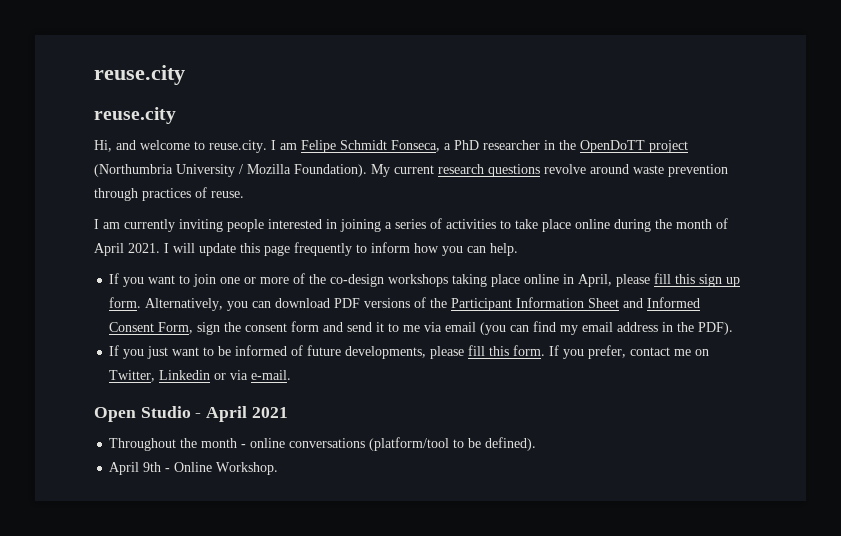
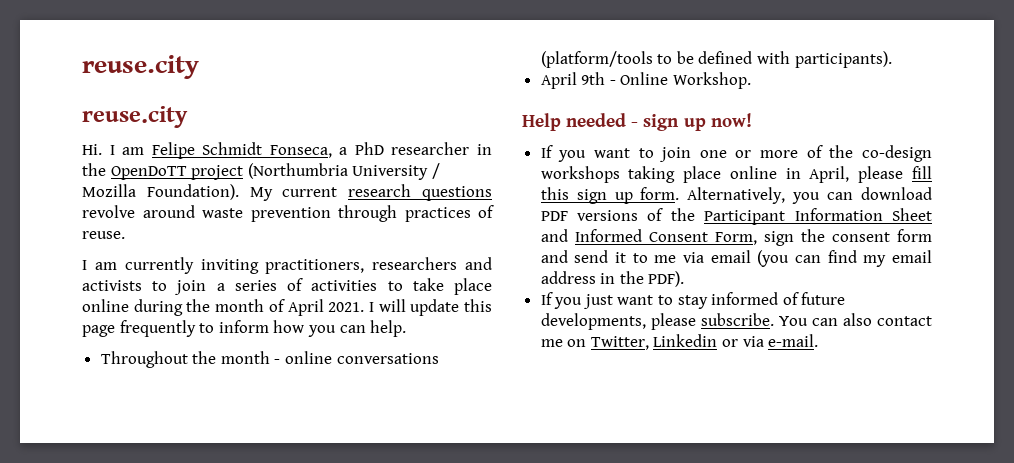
- Hi, and welcome to reuse.city. I am Felipe Schmidt Fonseca, a PhD researcher in the OpenDoTT project (Northumbria University / Mozilla Foundation).
+ Hi. I am Felipe Schmidt Fonseca, a PhD researcher in the OpenDoTT project (Northumbria University / Mozilla Foundation).
- I am currently inviting people interested in joining a series of activities to take place online during the month of April 2021.
+ I am currently inviting practitioners, researchers and activists to join a series of activities to take place online during the month of April 2021.
+ Throughout the month - online conversations (platform/tools to be defined with participants).
+ April 9th - Online Workshop.
+ Help needed - sign up now!
- If you just want to be informed of future developments, please fill this form. If you prefer, contact me on Twitter, Linkedin or via e-mail.
+ If you just want to stay informed of future developments, please subscribe. You can also contact me on Twitter, Linkedin or via e-mail.
- Open Studio - April 2021
- Throughout the month - online conversations (platform/tool to be defined).
- April 9th - Online Workshop.

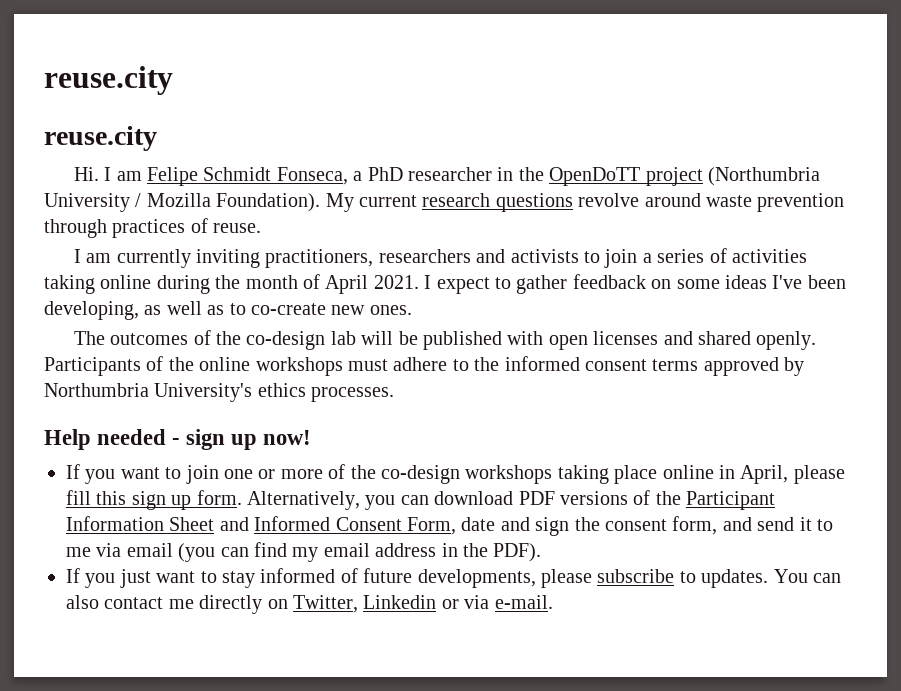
- I am currently inviting practitioners, researchers and activists to join a series of activities to take place online during the month of April 2021.
+ I am currently inviting practitioners, researchers and activists to join a series of activities taking online during the month of April 2021.
- I will update this page frequently to inform how you can help.
- Throughout the month - online conversations (platform/tools to be defined with participants).
- April 9th - Online Workshop.
+ I expect to gather feedback on some ideas I've been developing, as well as to co-create new ones.
+ The outcomes of the co-design lab will be published with open licenses and shared openly. Participants of the online workshops must adhere to the informed consent terms approved by Northumbria University's ethics processes.
- Alternatively, you can download PDF versions of the Participant Information Sheet and Informed Consent Form, sign the consent form and send it to me via email (you can find my email address in the PDF).
+ Alternatively, you can download PDF versions of the Participant Information Sheet and Informed Consent Form, date and sign the consent form, and send it to me via email (you can find my email address in the PDF).
- If you just want to stay informed of future developments, please subscribe.
+ If you just want to stay informed of future developments, please subscribe to updates.
- You can also contact me on Twitter, Linkedin or via e-mail.
+ You can also contact me directly on Twitter, Linkedin or via e-mail.

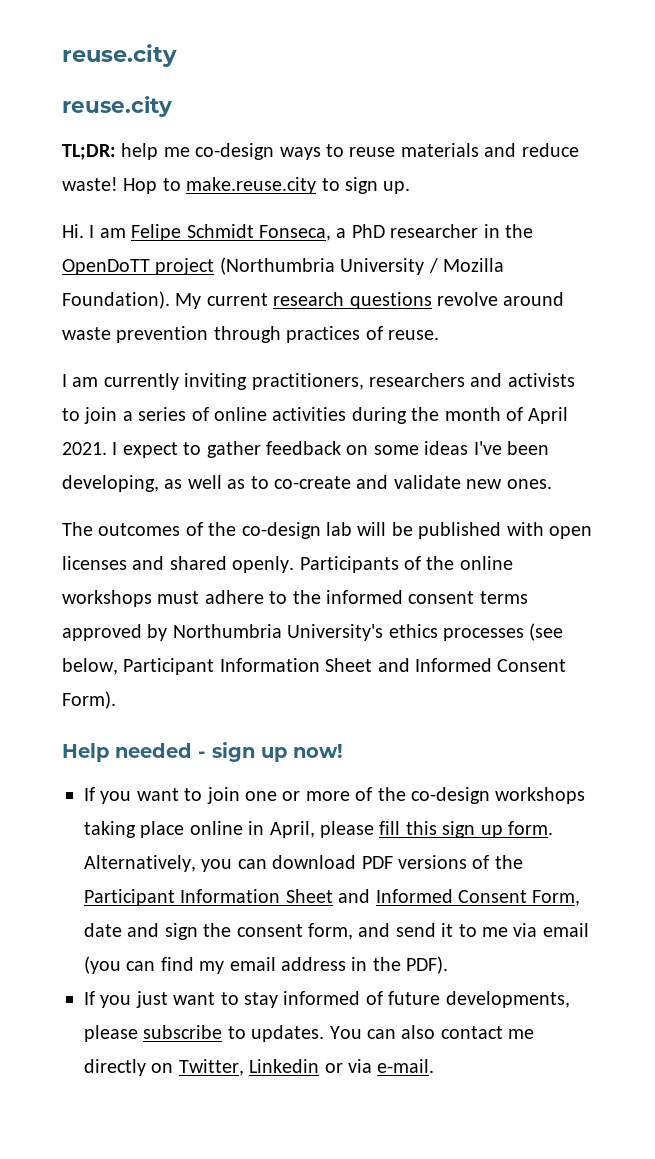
+ TL;DR: help me co-design ways to reuse materials and reduce waste! Hop to make.reuse.city to sign up.
- I am currently inviting practitioners, researchers and activists to join a series of activities taking online during the month of April 2021.
+ I am currently inviting practitioners, researchers and activists to join a series of online activities during the month of April 2021.
- I expect to gather feedback on some ideas I've been developing, as well as to co-create new ones.
+ I expect to gather feedback on some ideas I've been developing, as well as to co-create and validate new ones.
- Participants of the online workshops must adhere to the informed consent terms approved by Northumbria University's ethics processes.
+ Participants of the online workshops must adhere to the informed consent terms approved by Northumbria University's ethics processes (see below, Participant Information Sheet and Informed Consent Form).

